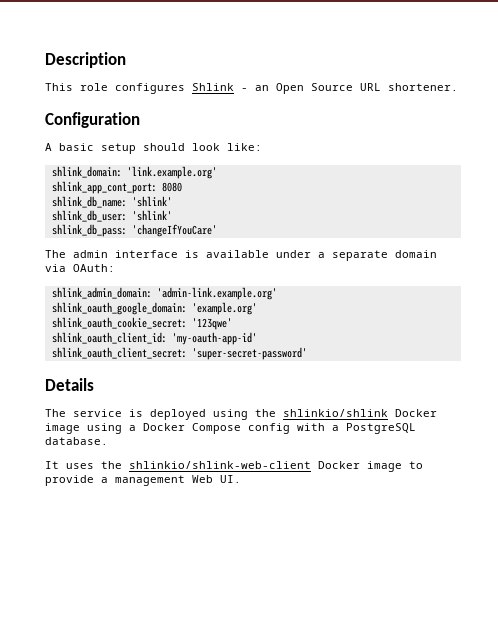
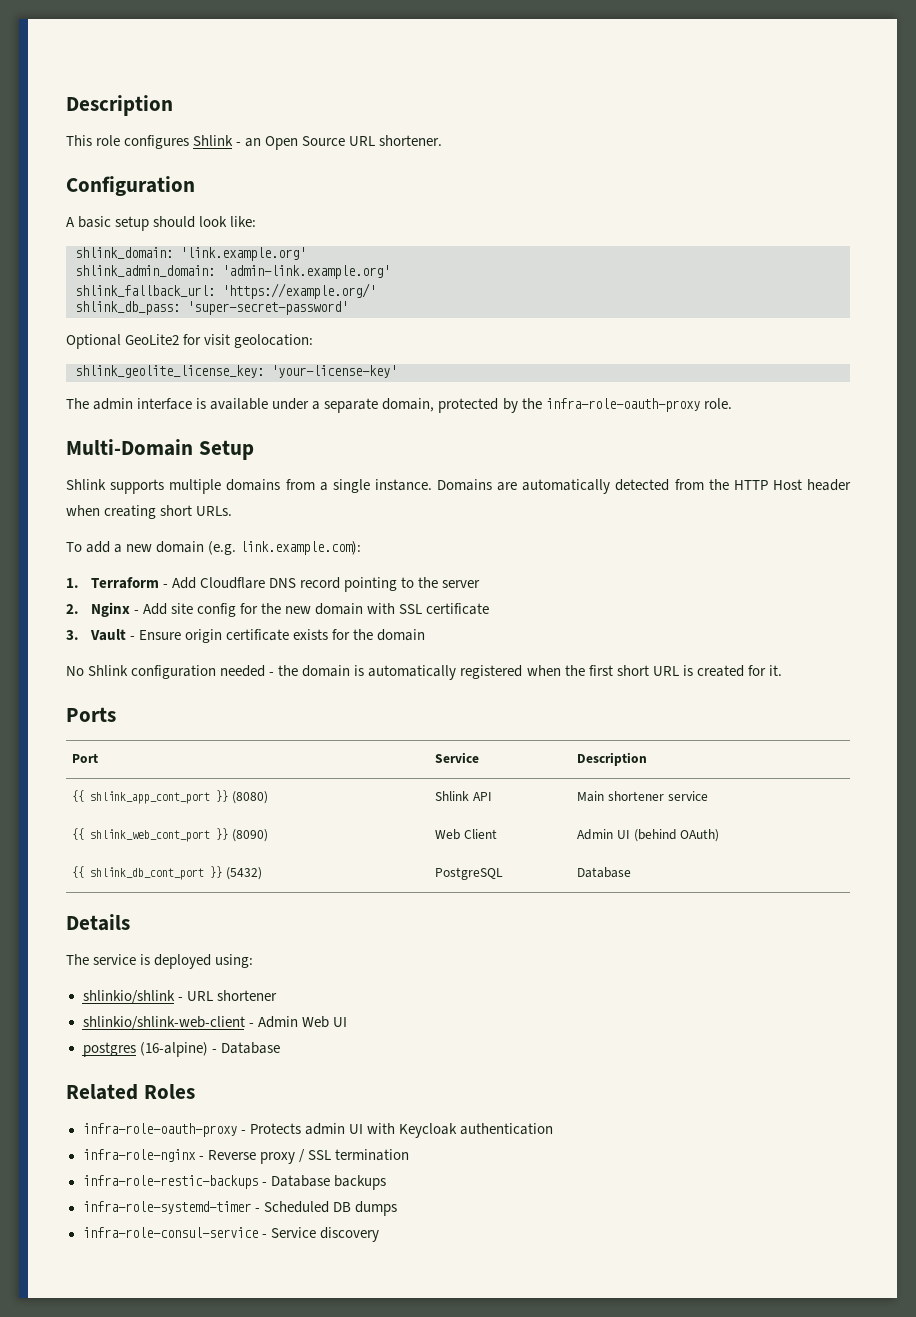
- shlink_app_cont_port: 8080
- shlink_db_name: 'shlink'
- shlink_db_user: 'shlink'
- shlink_db_pass: 'changeIfYouCare'
+ shlink_admin_domain: 'admin-link.example.org'
+ shlink_fallback_url: 'https://example.org/'
+ shlink_db_pass: 'super-secret-password'
+ Optional GeoLite2 for visit geolocation:
+ shlink_geolite_license_key: 'your-license-key'
- The admin interface is available under a separate domain via OAuth:
- shlink_admin_domain: 'admin-link.example.org'
- shlink_oauth_google_domain: 'example.org'
- shlink_oauth_cookie_secret: '123qwe'
- shlink_oauth_client_id: 'my-oauth-app-id'
- shlink_oauth_client_secret: 'super-secret-password'
+ The admin interface is available under a separate domain, protected by the infra-role-oauth-proxy role.
+ Multi-Domain Setup
+ Shlink supports multiple domains from a single instance. Domains are automatically detected from the HTTP Host header when creating short URLs.
+ To add a new domain (e.g. link.example.com):
+ 1. Terraform - Add Cloudflare DNS record pointing to the server
+ 2. Nginx - Add site config for the new domain with SSL certificate
+ 3. Vault - Ensure origin certificate exists for the domain
+ No Shlink configuration needed - the domain is automatically registered when the first short URL is created for it.
+ Ports
+ Port | Service | Description
+ {{ shlink_app_cont_port }} (8080) | Shlink API | Main shortener service
+ {{ shlink_web_cont_port }} (8090) | Web Client | Admin UI (behind OAuth)
+ {{ shlink_db_cont_port }} (5432) | PostgreSQL | Database
- The service is deployed using the shlinkio/shlink Docker image using a Docker Compose config with a PostgreSQL database.
- It uses the shlinkio/shlink-web-client Docker image to provide a management Web UI.
+ The service is deployed using:
+ shlinkio/shlink - URL shortener
+ shlinkio/shlink-web-client - Admin Web UI
+ postgres (16-alpine) - Database
+ Related Roles
+ infra-role-oauth-proxy - Protects admin UI with Keycloak authentication
+ infra-role-nginx - Reverse proxy / SSL termination
+ infra-role-restic-backups - Database backups
+ infra-role-systemd-timer - Scheduled DB dumps
+ infra-role-consul-service - Service discovery

